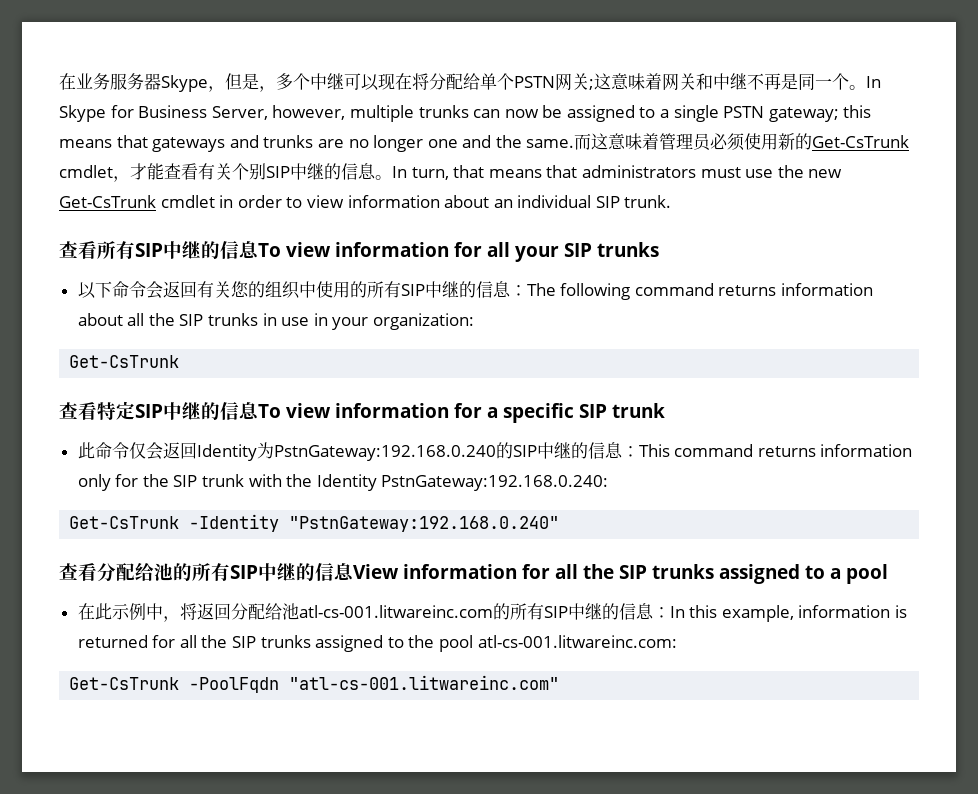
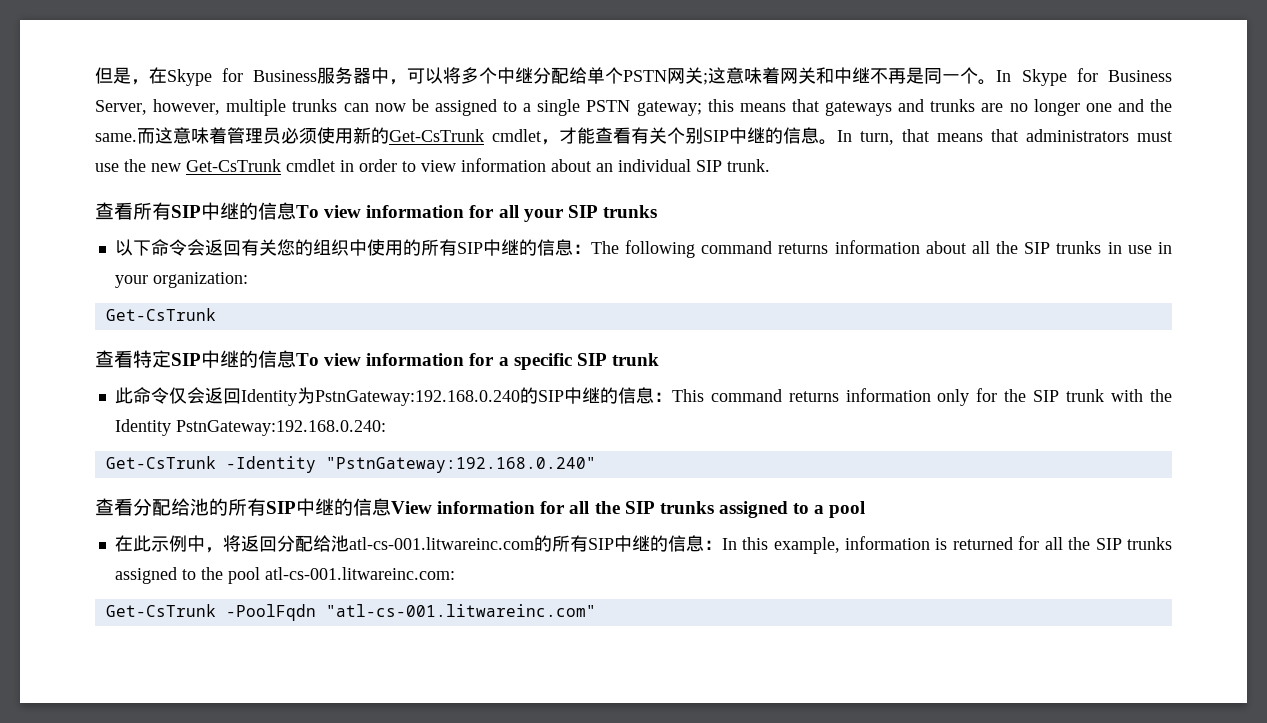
- 在业务服务器Skype，但是，多个中继可以现在将分配给单个PSTN网关;这意味着网关和中继不再是同一个。
+ 但是，在Skype for Business服务器中，可以将多个中继分配给单个PSTN网关;这意味着网关和中继不再是同一个。

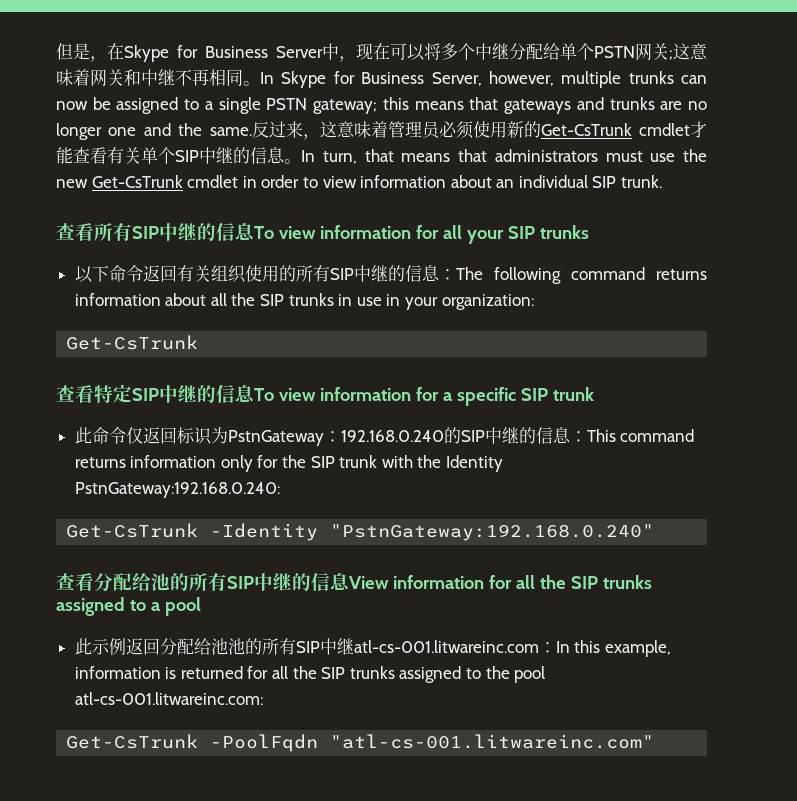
- 但是，在Skype for Business服务器中，可以将多个中继分配给单个PSTN网关;这意味着网关和中继不再是同一个。
+ 但是，在Skype for Business Server中，现在可以将多个中继分配给单个PSTN网关;这意味着网关和中继不再相同。
- 而这意味着管理员必须使用新的Get-CsTrunk cmdlet，才能查看有关个别SIP中继的信息。
+ 反过来，这意味着管理员必须使用新的Get-CsTrunk cmdlet才能查看有关单个SIP中继的信息。
- 以下命令会返回有关您的组织中使用的所有SIP中继的信息：The following command returns information about all the SIP trunks in use in your organization:
+ 以下命令返回有关组织使用的所有SIP中继的信息：The following command returns information about all the SIP trunks in use in your organization:
- 此命令仅会返回Identity为PstnGateway:192.168.0.240的SIP中继的信息：This command returns information only for the SIP trunk with the Identity PstnGateway:192.168.0.240:
+ 此命令仅返回标识为PstnGateway：192.168.0.240的SIP中继的信息：This command returns information only for the SIP trunk with the Identity PstnGateway:192.168.0.240:
- 在此示例中，将返回分配给池atl-cs-001.litwareinc.com的所有SIP中继的信息：In this example, information is returned for all the SIP trunks assigned to the pool atl-cs-001.litwareinc.com:
+ 此示例返回分配给池池的所有SIP中继atl-cs-001.litwareinc.com：In this example, information is returned for all the SIP trunks assigned to the pool atl-cs-001.litwareinc.com:

